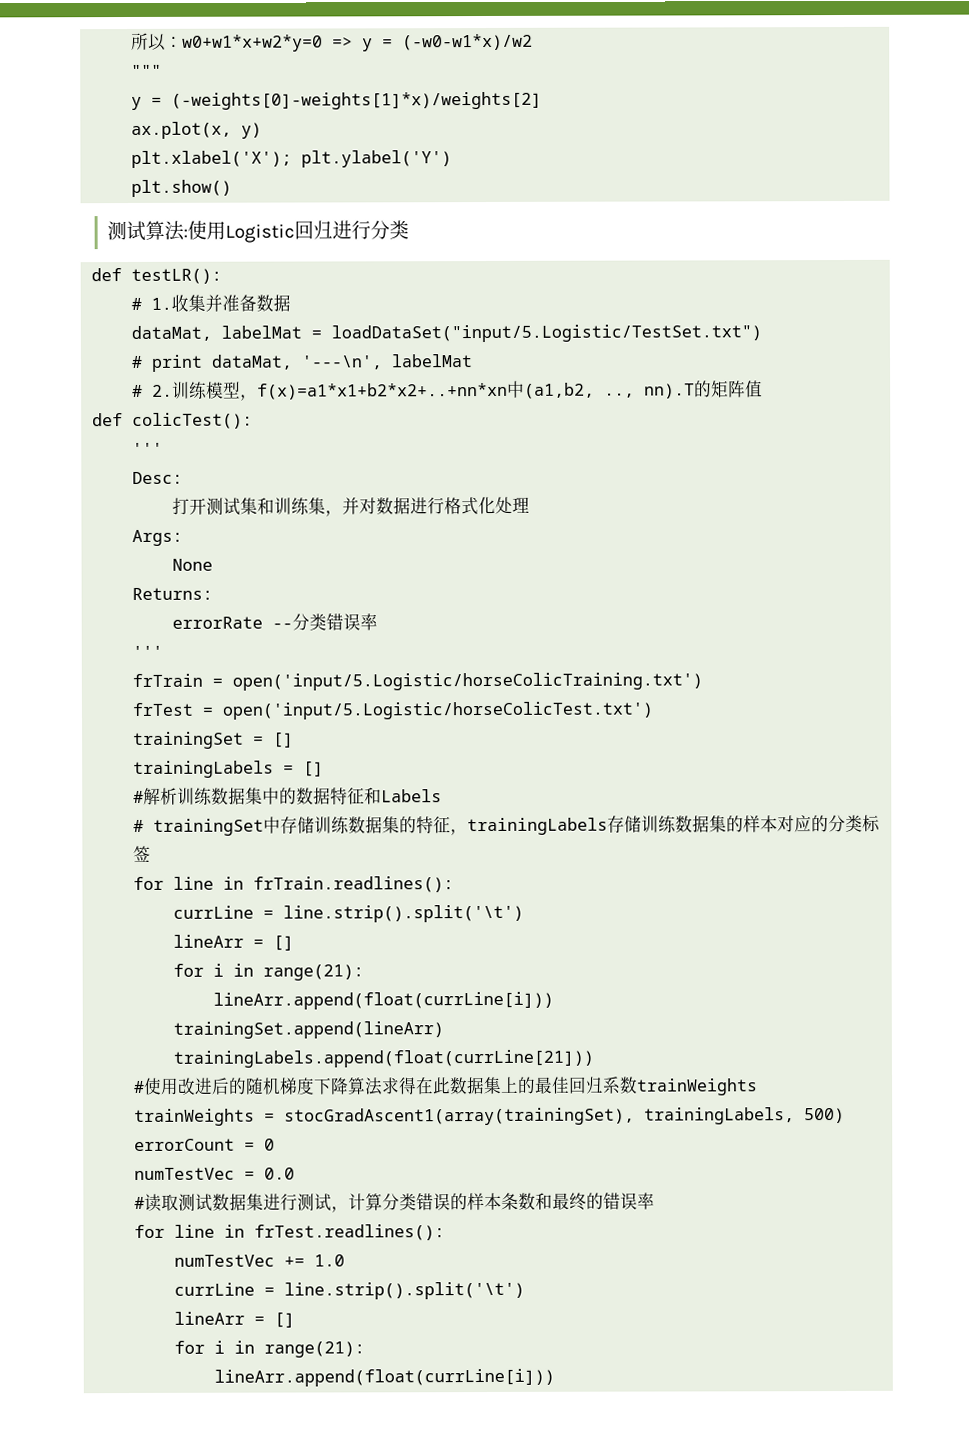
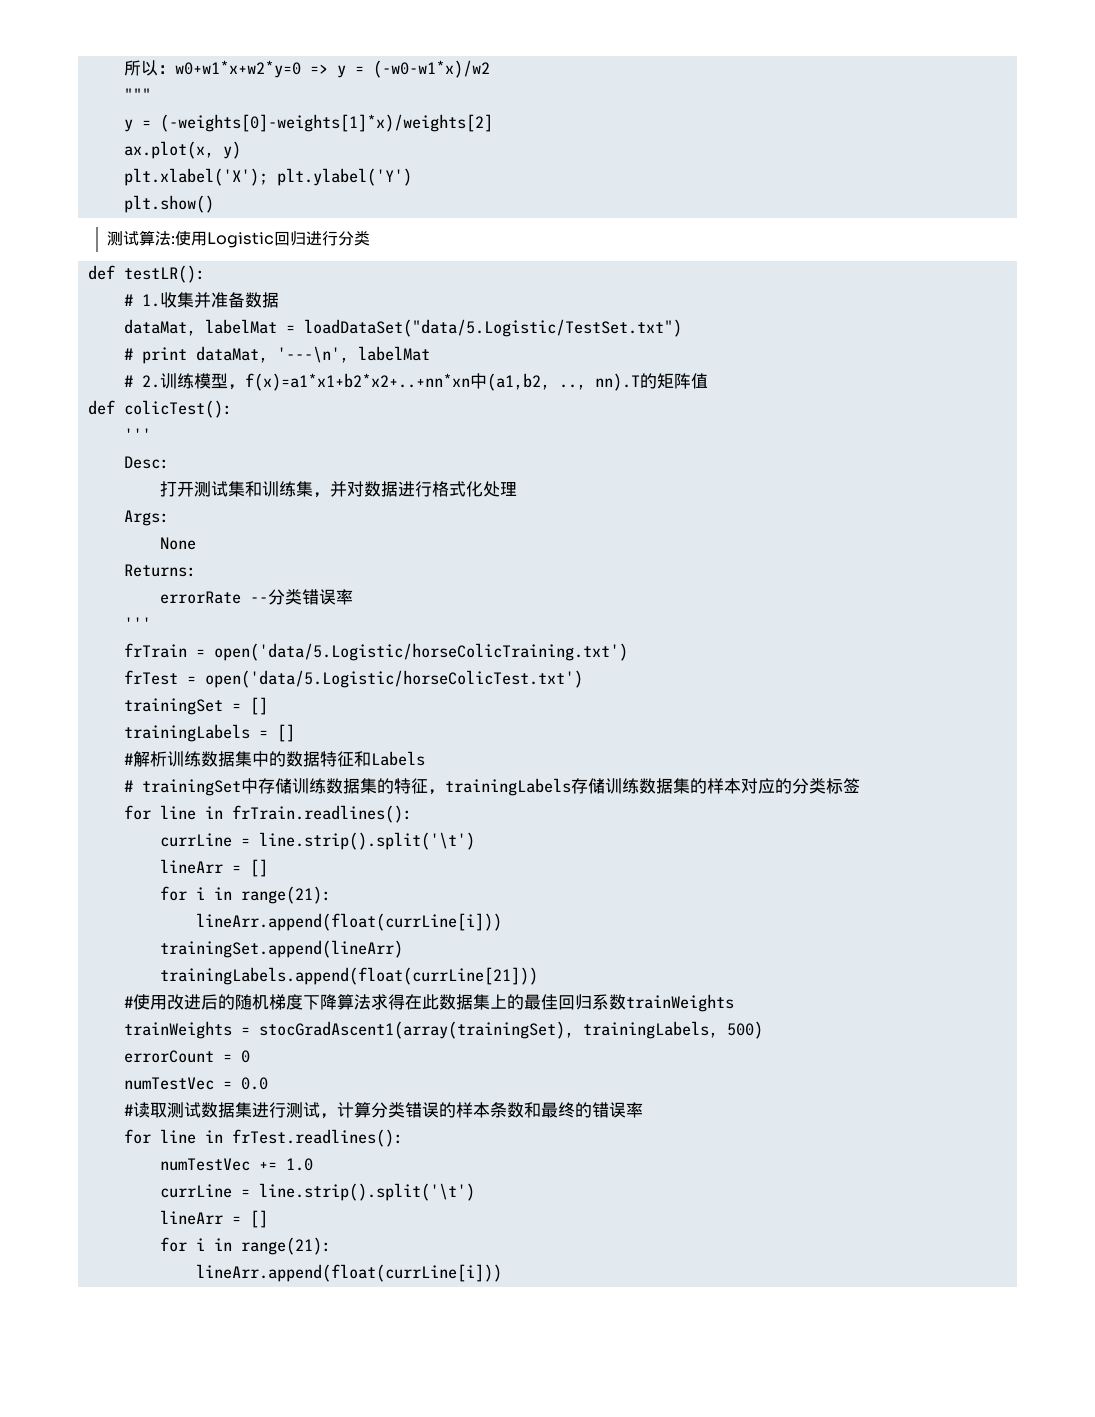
- dataMat, labelMat = loadDataSet("input/5.Logistic/TestSet.txt")
+ dataMat, labelMat = loadDataSet("data/5.Logistic/TestSet.txt")
- frTrain = open('input/5.Logistic/horseColicTraining.txt')
+ frTrain = open('data/5.Logistic/horseColicTraining.txt')
- frTest = open('input/5.Logistic/horseColicTest.txt')
+ frTest = open('data/5.Logistic/horseColicTest.txt')

